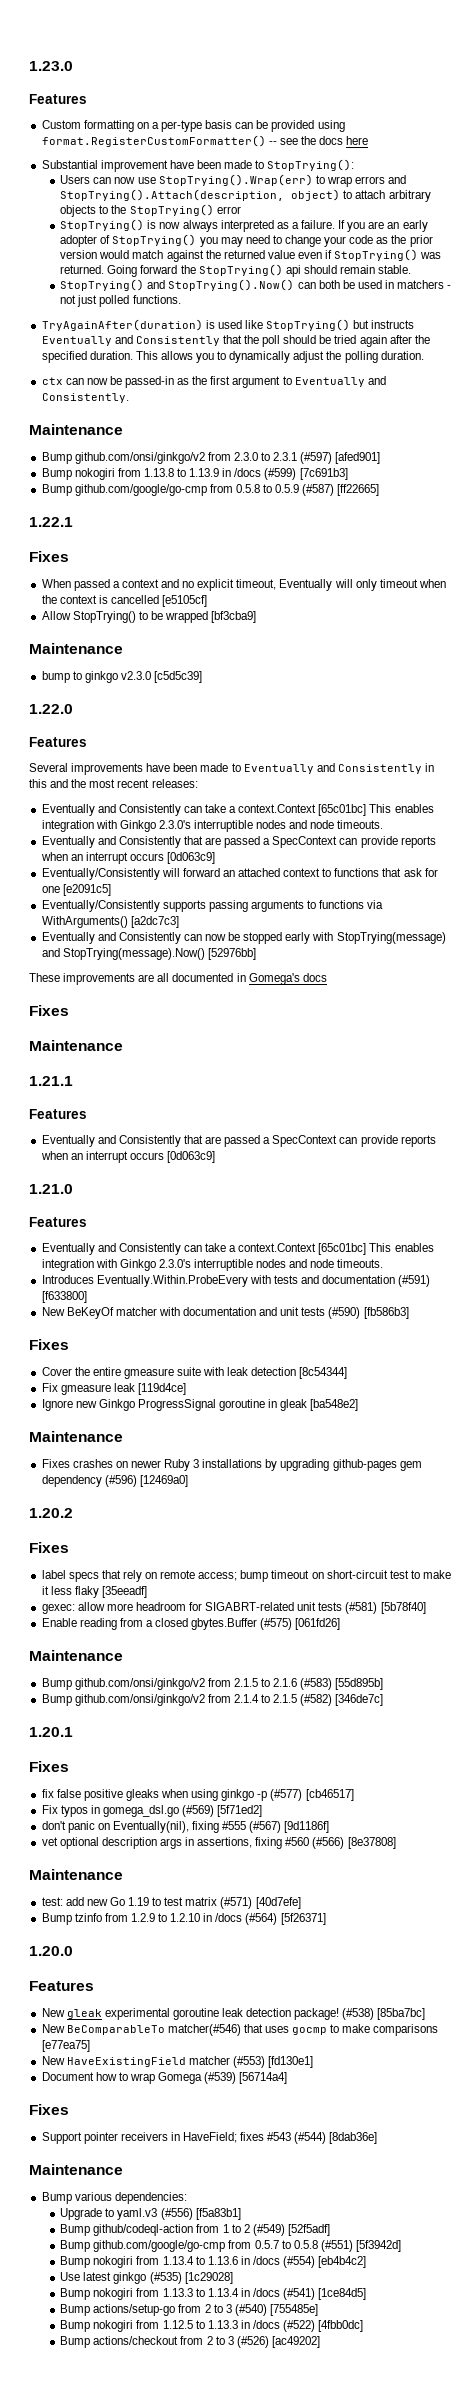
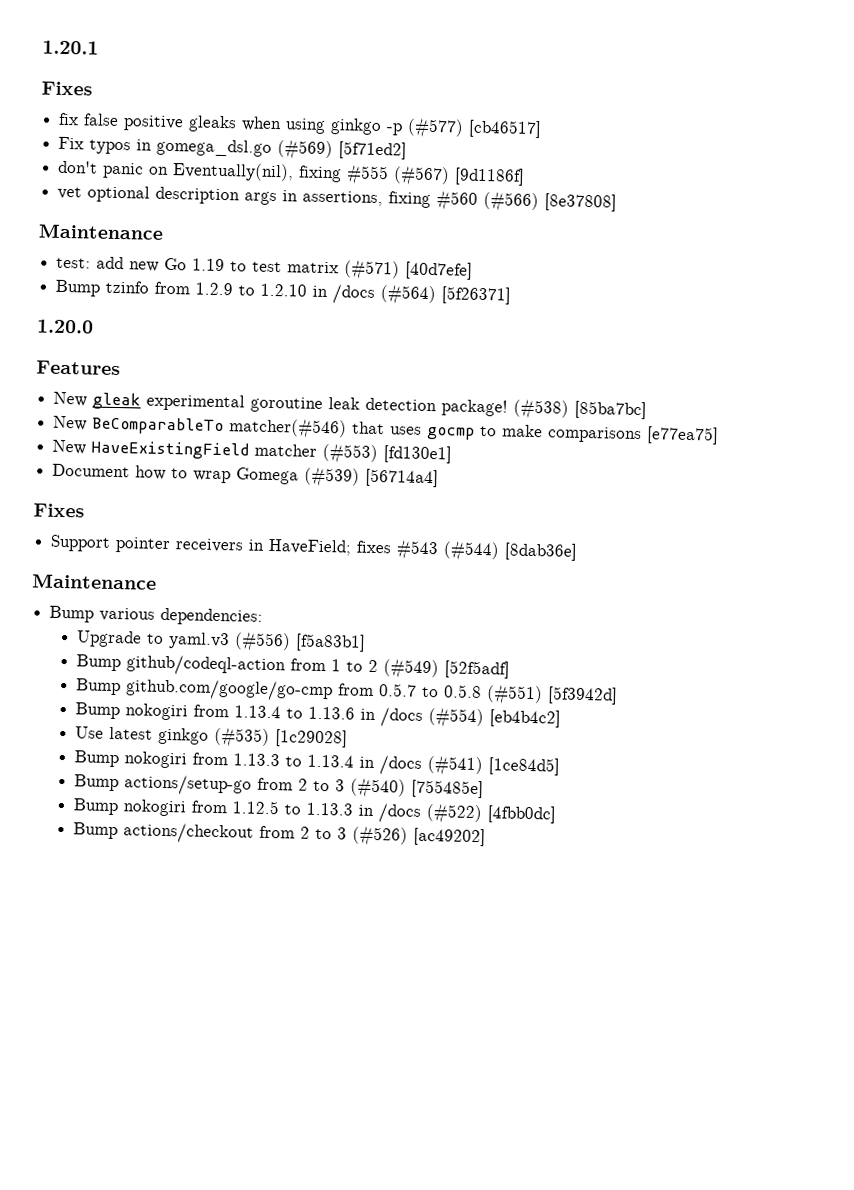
- 1.23.0
- Features
- Custom formatting on a per-type basis can be provided using format.RegisterCustomFormatter() -- see the docs here
- Substantial improvement have been made to StopTrying():
- Users can now use StopTrying().Wrap(err) to wrap errors and StopTrying().Attach(description, object) to attach arbitrary objects to the StopTrying() error
- StopTrying() is now always interpreted as a failure. If you are an early adopter of StopTrying() you may need to change your code as the prior version would match against the returned value even if StopTrying() was returned. Going forward the StopTrying() api should remain stable.
- StopTrying() and StopTrying().Now() can both be used in matchers - not just polled functions.
- TryAgainAfter(duration) is used like StopTrying() but instructs Eventually and Consistently that the poll should be tried again after the specified duration. This allows you to dynamically adjust the polling duration.
- ctx can now be passed-in as the first argument to Eventually and Consistently.
- Maintenance
- Bump github.com/onsi/ginkgo/v2 from 2.3.0 to 2.3.1 (#597) [afed901]
- Bump nokogiri from 1.13.8 to 1.13.9 in /docs (#599) [7c691b3]
- Bump github.com/google/go-cmp from 0.5.8 to 0.5.9 (#587) [ff22665]
- 1.22.1
- Fixes
- When passed a context and no explicit timeout, Eventually will only timeout when the context is cancelled [e5105cf]
- Allow StopTrying() to be wrapped [bf3cba9]
- Maintenance
- bump to ginkgo v2.3.0 [c5d5c39]
- 1.22.0
- Features
- Several improvements have been made to Eventually and Consistently in this and the most recent releases:
- Eventually and Consistently can take a context.Context [65c01bc] This enables integration with Ginkgo 2.3.0's interruptible nodes and node timeouts.
- Eventually and Consistently that are passed a SpecContext can provide reports when an interrupt occurs [0d063c9]
- Eventually/Consistently will forward an attached context to functions that ask for one [e2091c5]
- Eventually/Consistently supports passing arguments to functions via WithArguments() [a2dc7c3]
- Eventually and Consistently can now be stopped early with StopTrying(message) and StopTrying(message).Now() [52976bb]
- These improvements are all documented in Gomega's docs
- Fixes
- Maintenance
- 1.21.1
- Features
- Eventually and Consistently that are passed a SpecContext can provide reports when an interrupt occurs [0d063c9]
- 1.21.0
- Features
- Eventually and Consistently can take a context.Context [65c01bc] This enables integration with Ginkgo 2.3.0's interruptible nodes and node timeouts.
- Introduces Eventually.Within.ProbeEvery with tests and documentation (#591) [f633800]
- New BeKeyOf matcher with documentation and unit tests (#590) [fb586b3]
- Fixes
- Cover the entire gmeasure suite with leak detection [8c54344]
- Fix gmeasure leak [119d4ce]
- Ignore new Ginkgo ProgressSignal goroutine in gleak [ba548e2]
- Maintenance
- Fixes crashes on newer Ruby 3 installations by upgrading github-pages gem dependency (#596) [12469a0]
- 1.20.2
- Fixes
- label specs that rely on remote access; bump timeout on short-circuit test to make it less flaky [35eeadf]
- gexec: allow more headroom for SIGABRT-related unit tests (#581) [5b78f40]
- Enable reading from a closed gbytes.Buffer (#575) [061fd26]
- Maintenance
- Bump github.com/onsi/ginkgo/v2 from 2.1.5 to 2.1.6 (#583) [55d895b]
- Bump github.com/onsi/ginkgo/v2 from 2.1.4 to 2.1.5 (#582) [346de7c]

